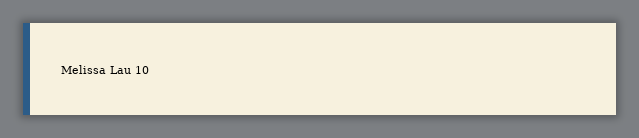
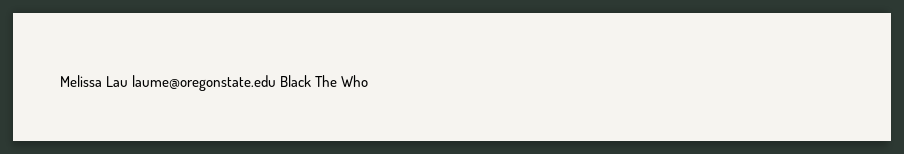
- Melissa Lau 10
+ Melissa Lau laume@oregonstate.edu Black The Who

